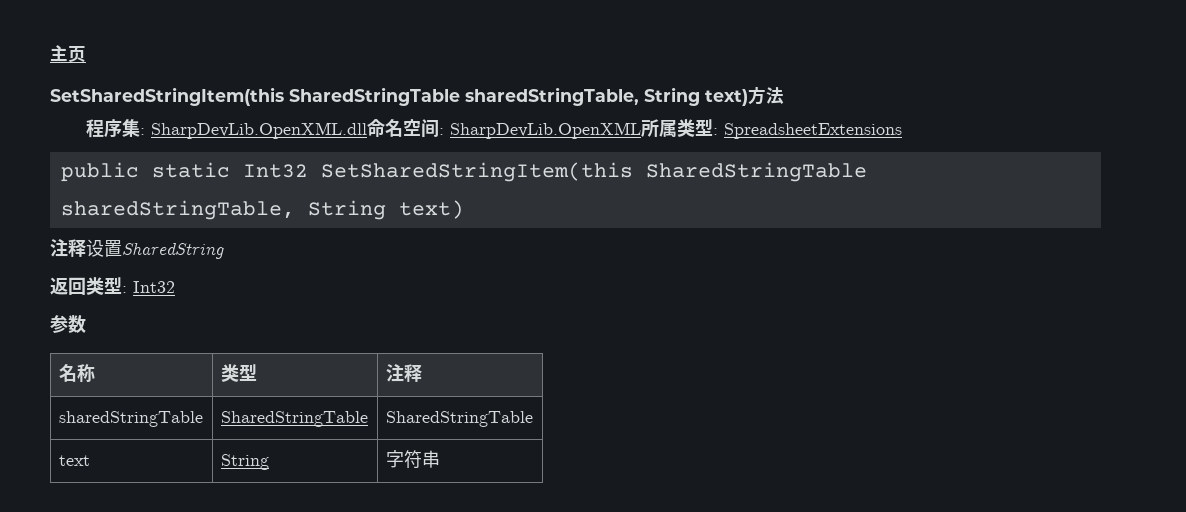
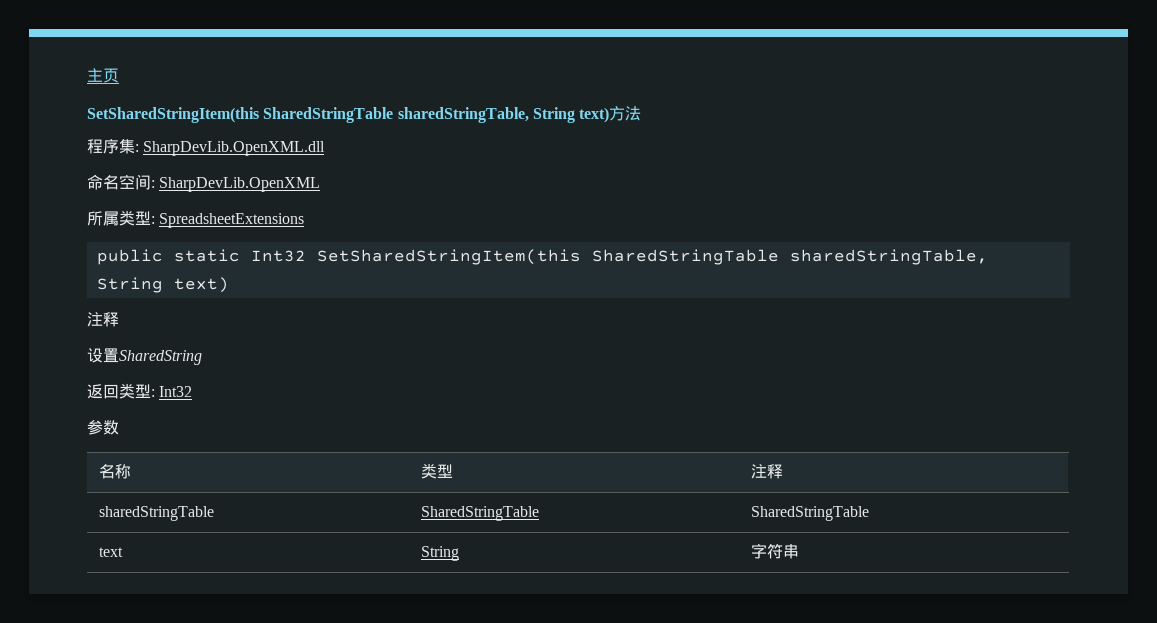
- 程序集: SharpDevLib.OpenXML.dll命名空间: SharpDevLib.OpenXML所属类型: SpreadsheetExtensions
+ 程序集: SharpDevLib.OpenXML.dll
+ 命名空间: SharpDevLib.OpenXML
+ 所属类型: SpreadsheetExtensions
  public static Int32 SetSharedStringItem(this SharedStringTable sharedStringTable, String text)
- 注释设置SharedString
+ 注释
+ 设置SharedString

